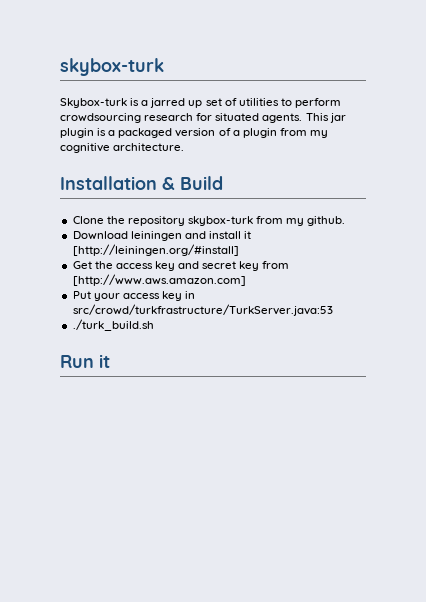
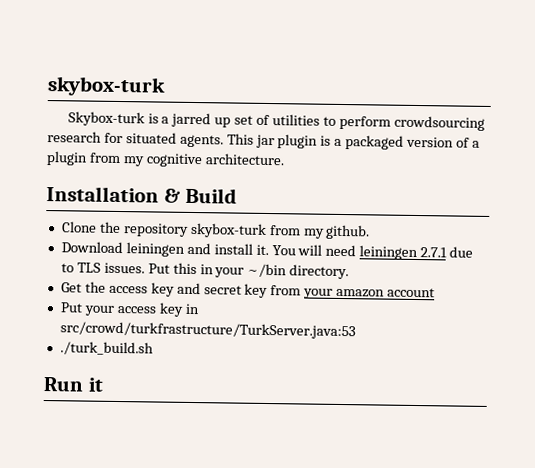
- Download leiningen and install it [http://leiningen.org/#install]
+ Download leiningen and install it. You will need leiningen 2.7.1 due to TLS issues. Put this in your ~/bin directory.
- Get the access key and secret key from [http://www.aws.amazon.com]
+ Get the access key and secret key from your amazon account

